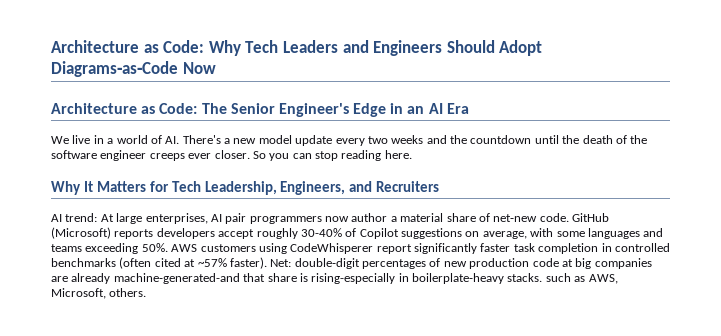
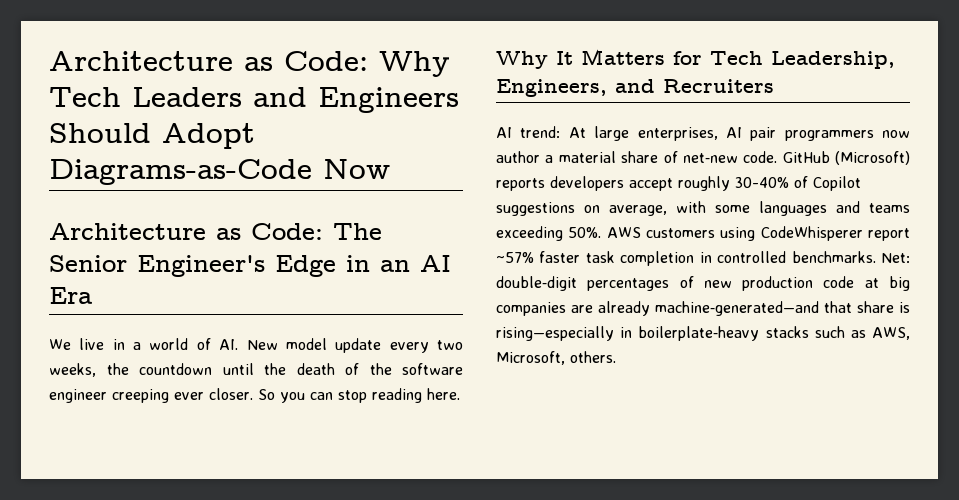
- We live in a world of AI. There's a new model update every two weeks and the countdown until the death of the software engineer creeps ever closer.
+ We live in a world of AI. New model update every two weeks, the countdown until the death of the software engineer creeping ever closer.
- AWS customers using CodeWhisperer report significantly faster task completion in controlled benchmarks (often cited at ~57% faster).
+ AWS customers using CodeWhisperer report ~57% faster task completion in controlled benchmarks.
- Net: double‑digit percentages of new production code at big companies are already machine‑generated-and that share is rising-especially in boilerplate‑heavy stacks. such as AWS, Microsoft, others.
+ Net: double‑digit percentages of new production code at big companies are already machine‑generated—and that share is rising—especially in boilerplate‑heavy stacks such as AWS, Microsoft, others.

